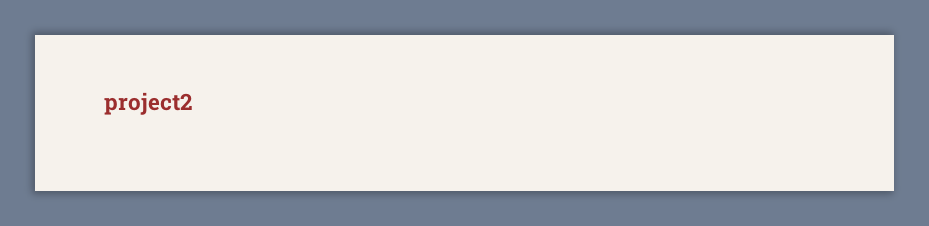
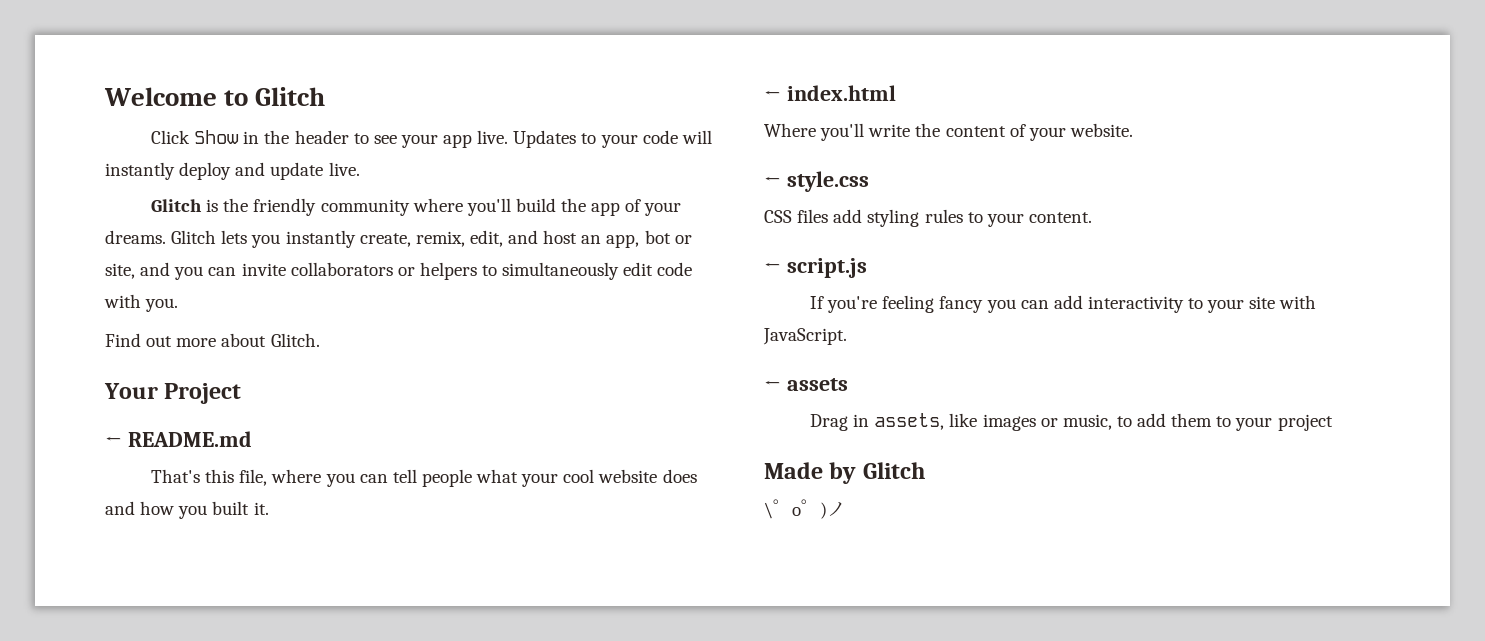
- project2
+ Welcome to Glitch
+ Click Show in the header to see your app live. Updates to your code will instantly deploy and update live.
+ Glitch is the friendly community where you'll build the app of your dreams. Glitch lets you instantly create, remix, edit, and host an app, bot or site, and you can invite collaborators or helpers to simultaneously edit code with you.
+ Find out more about Glitch.
+ Your Project
+ ← README.md
+ That's this file, where you can tell people what your cool website does and how you built it.
+ ← index.html
+ Where you'll write the content of your website.
+ ← style.css
+ CSS files add styling rules to your content.
+ ← script.js
+ If you're feeling fancy you can add interactivity to your site with JavaScript.
+ ← assets
+ Drag in assets, like images or music, to add them to your project
+ Made by Glitch
+ \゜o゜)ノ

